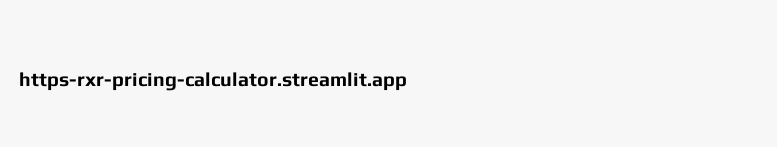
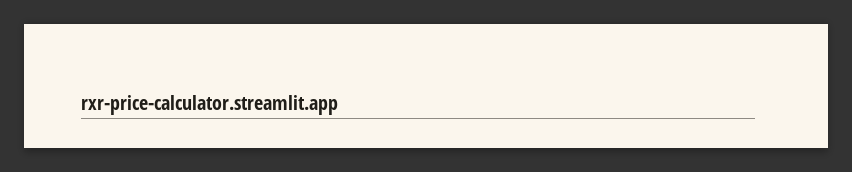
- https-rxr-pricing-calculator.streamlit.app
+ rxr-price-calculator.streamlit.app

